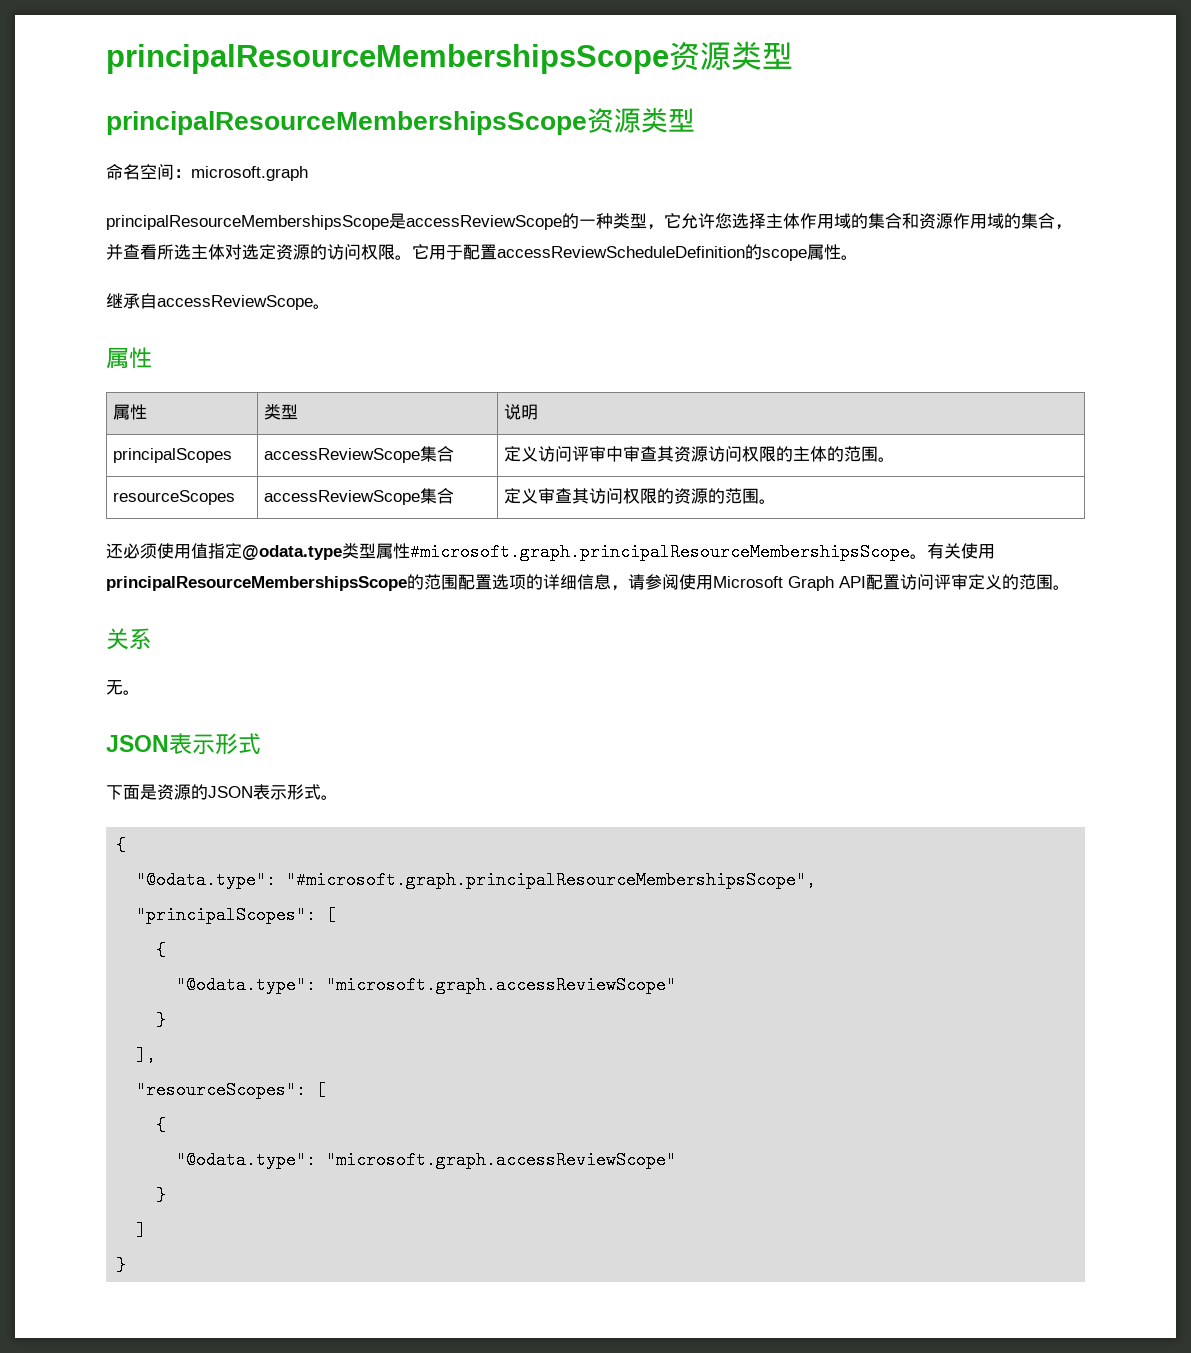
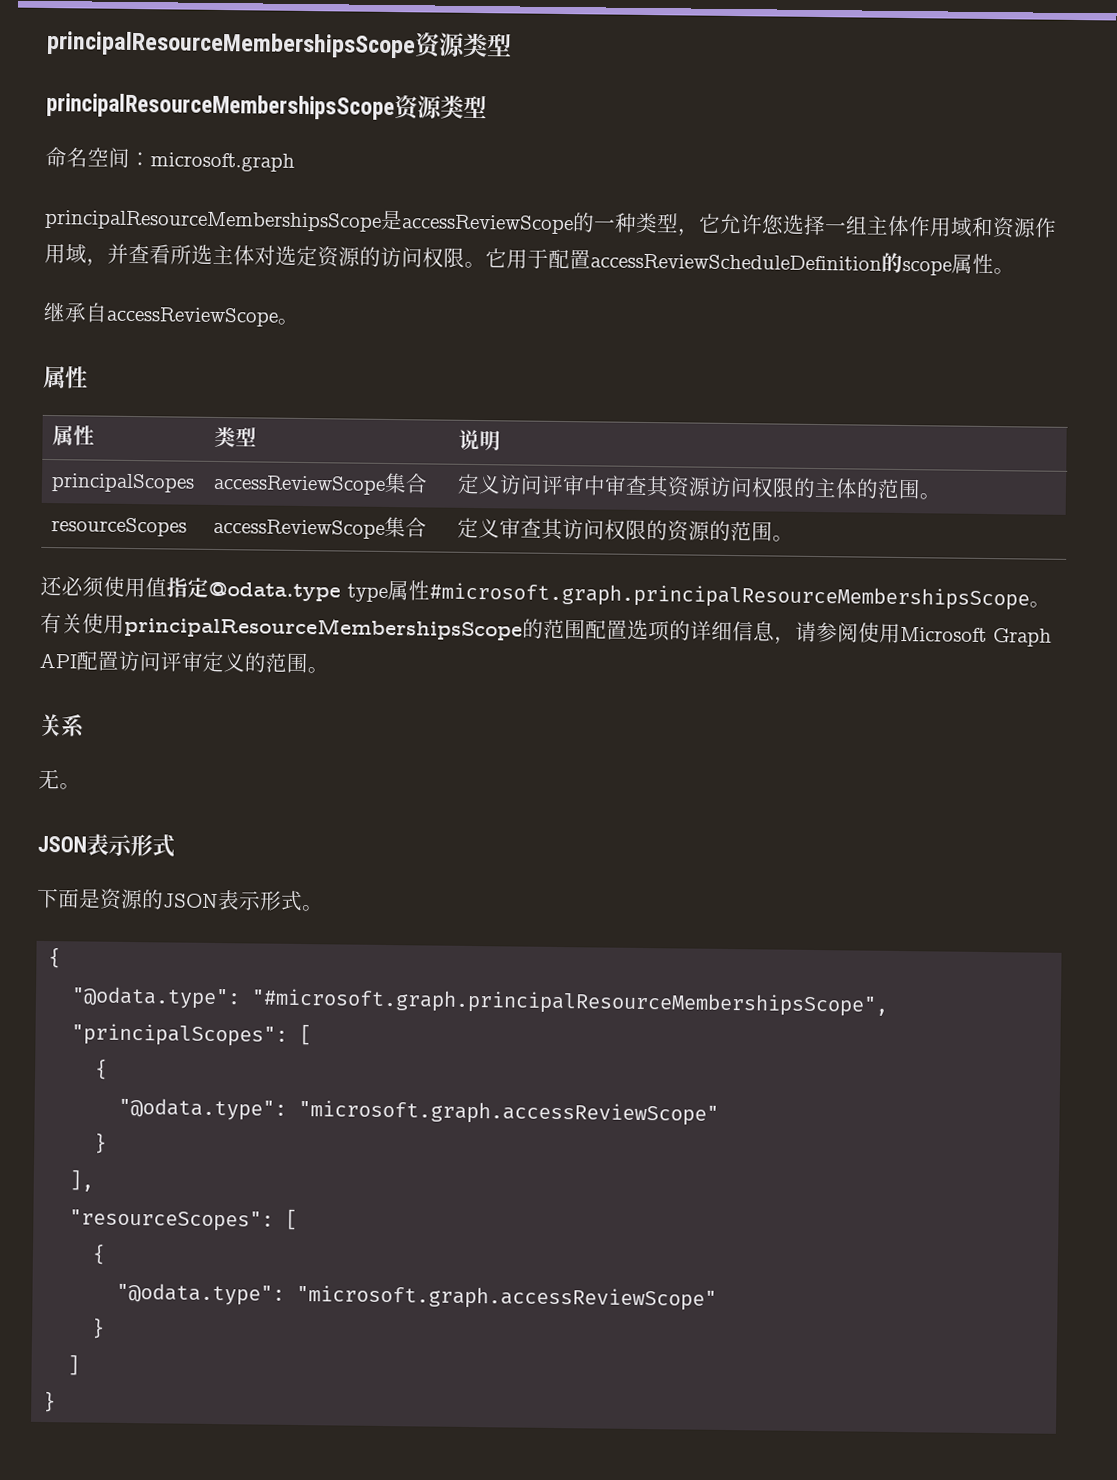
- principalResourceMembershipsScope是accessReviewScope的一种类型，它允许您选择主体作用域的集合和资源作用域的集合，并查看所选主体对选定资源的访问权限。
+ principalResourceMembershipsScope是accessReviewScope的一种类型，它允许您选择一组主体作用域和资源作用域，并查看所选主体对选定资源的访问权限。
- 还必须使用值指定@odata.type类型属性#microsoft.graph.principalResourceMembershipsScope。
+ 还必须使用值指定@odata.type type属性#microsoft.graph.principalResourceMembershipsScope。

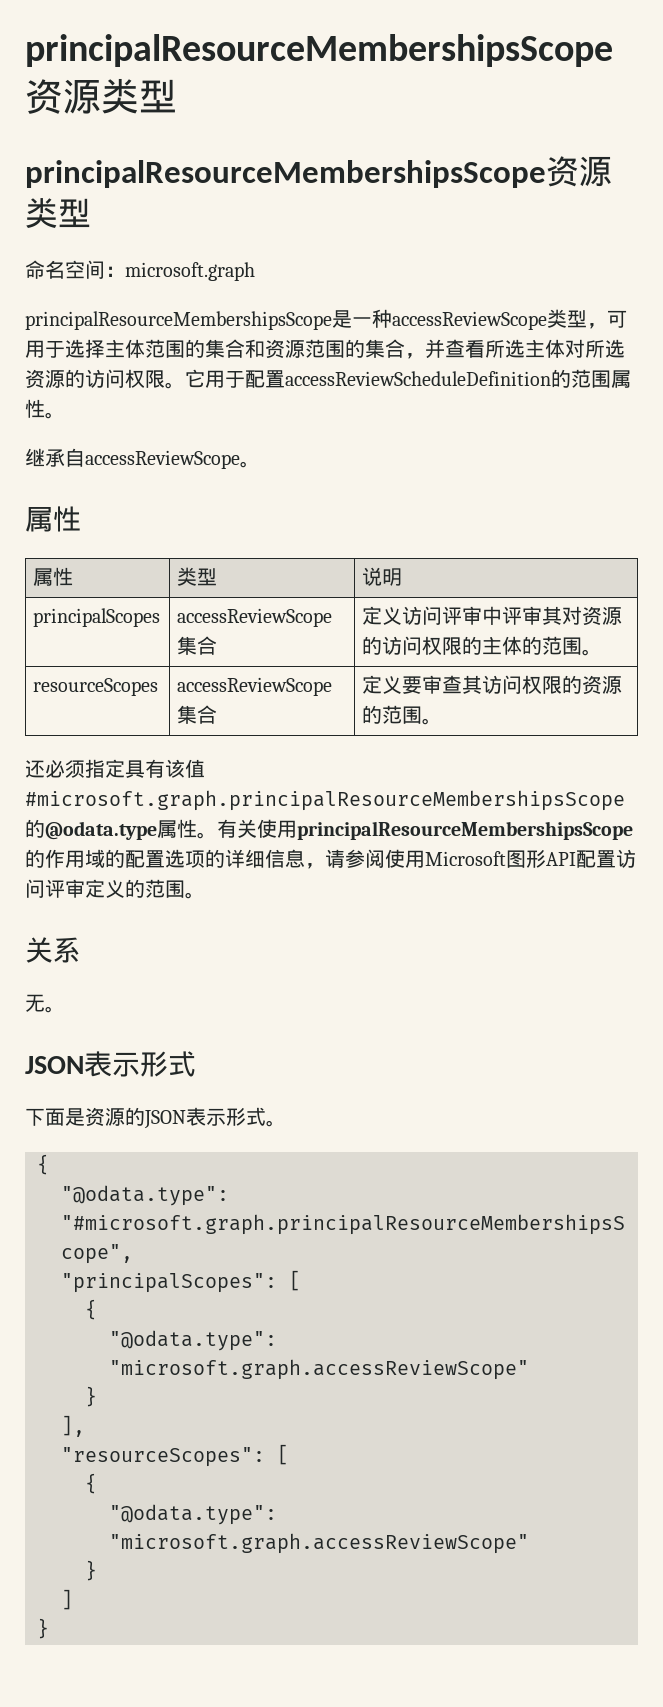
- principalResourceMembershipsScope是accessReviewScope的一种类型，它允许您选择一组主体作用域和资源作用域，并查看所选主体对选定资源的访问权限。
+ principalResourceMembershipsScope是一种accessReviewScope类型，可用于选择主体范围的集合和资源范围的集合，并查看所选主体对所选资源的访问权限。
- 它用于配置accessReviewScheduleDefinition的scope属性。
+ 它用于配置accessReviewScheduleDefinition的范围属性。
- principalScopes | accessReviewScope集合 | 定义访问评审中审查其资源访问权限的主体的范围。
+ principalScopes | accessReviewScope集合 | 定义访问评审中评审其对资源的访问权限的主体的范围。
- resourceScopes | accessReviewScope集合 | 定义审查其访问权限的资源的范围。
+ resourceScopes | accessReviewScope集合 | 定义要审查其访问权限的资源的范围。
- 还必须使用值指定@odata.type type属性#microsoft.graph.principalResourceMembershipsScope。
+ 还必须指定具有该值#microsoft.graph.principalResourceMembershipsScope的@odata.type属性。
- 有关使用principalResourceMembershipsScope的范围配置选项的详细信息，请参阅使用Microsoft Graph API配置访问评审定义的范围。
+ 有关使用principalResourceMembershipsScope的作用域的配置选项的详细信息，请参阅使用Microsoft图形API配置访问评审定义的范围。

